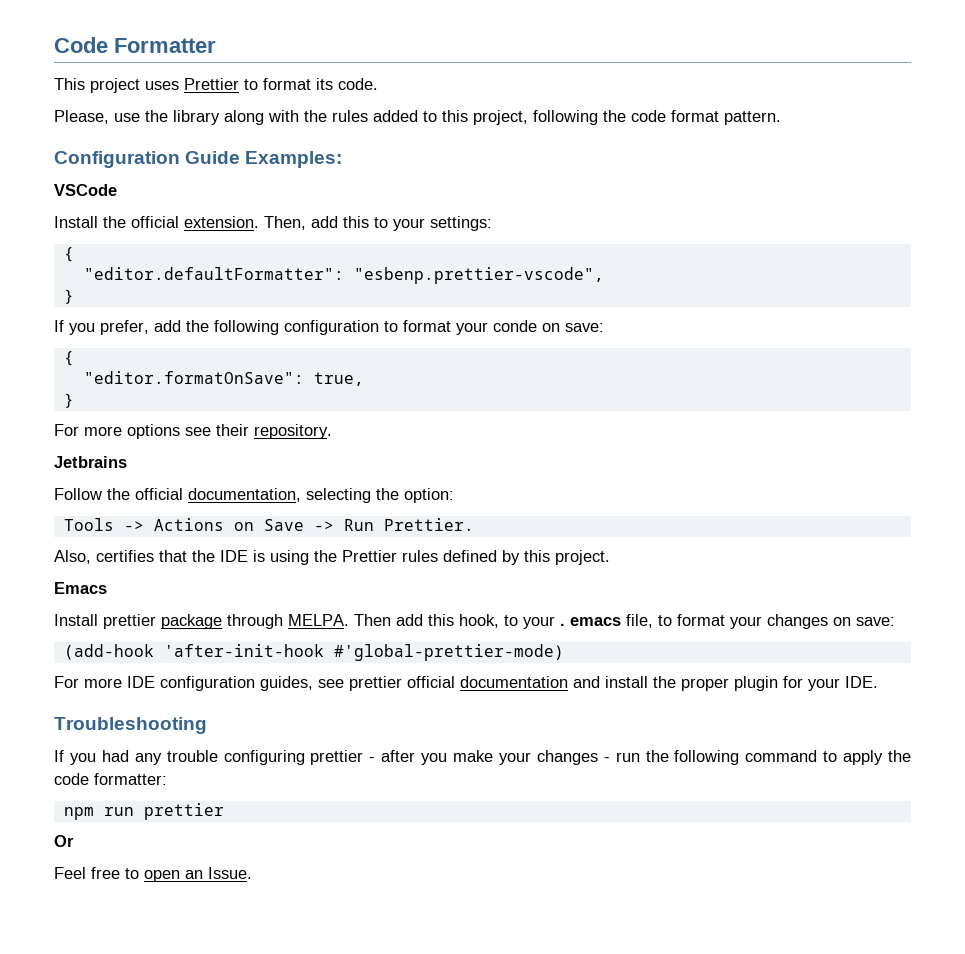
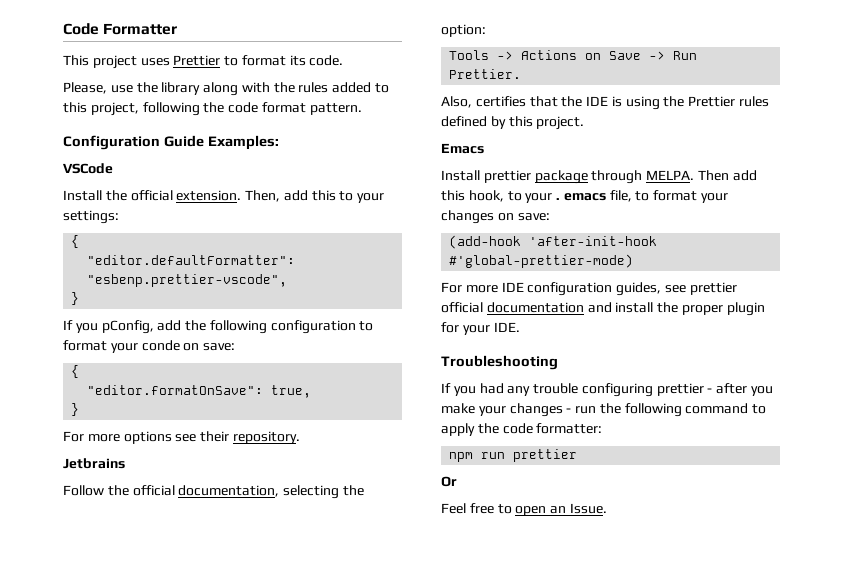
- If you prefer, add the following configuration to format your conde on save:
+ If you pConfig, add the following configuration to format your conde on save:

